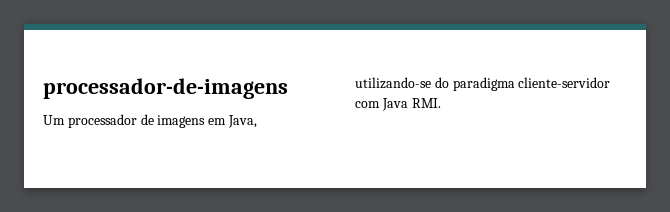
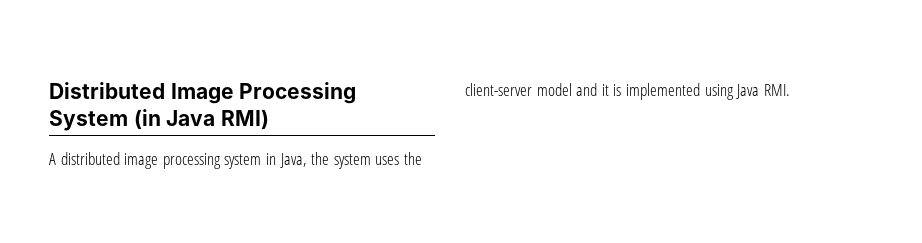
- processador-de-imagens
- Um processador de imagens em Java, utilizando-se do paradigma cliente-servidor com Java RMI.
+ Distributed Image Processing System (in Java RMI)
+ A distributed image processing system in Java, the system uses the client-server model and it is implemented using Java RMI.

